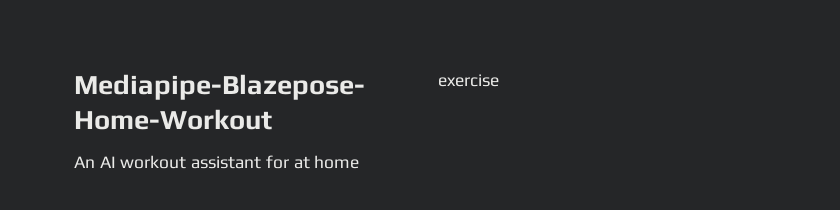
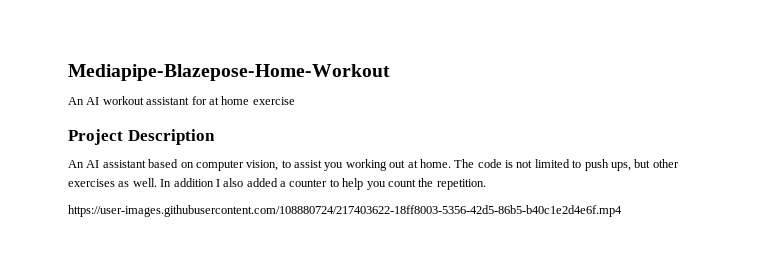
+ Project Description
+ An AI assistant based on computer vision, to assist you working out at home. The code is not limited to push ups, but other exercises as well. In addition I also added a counter to help you count the repetition.
+ https://user-images.githubusercontent.com/108880724/217403622-18ff8003-5356-42d5-86b5-b40c1e2d4e6f.mp4

